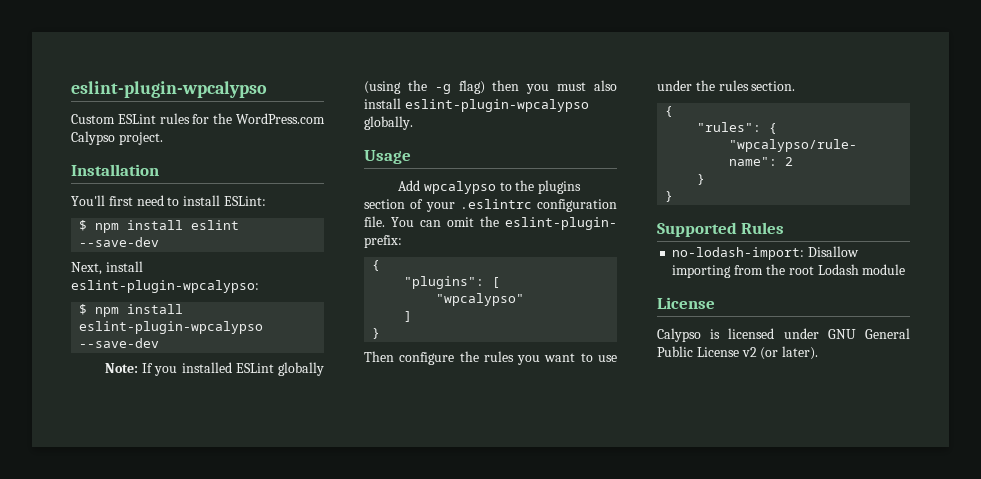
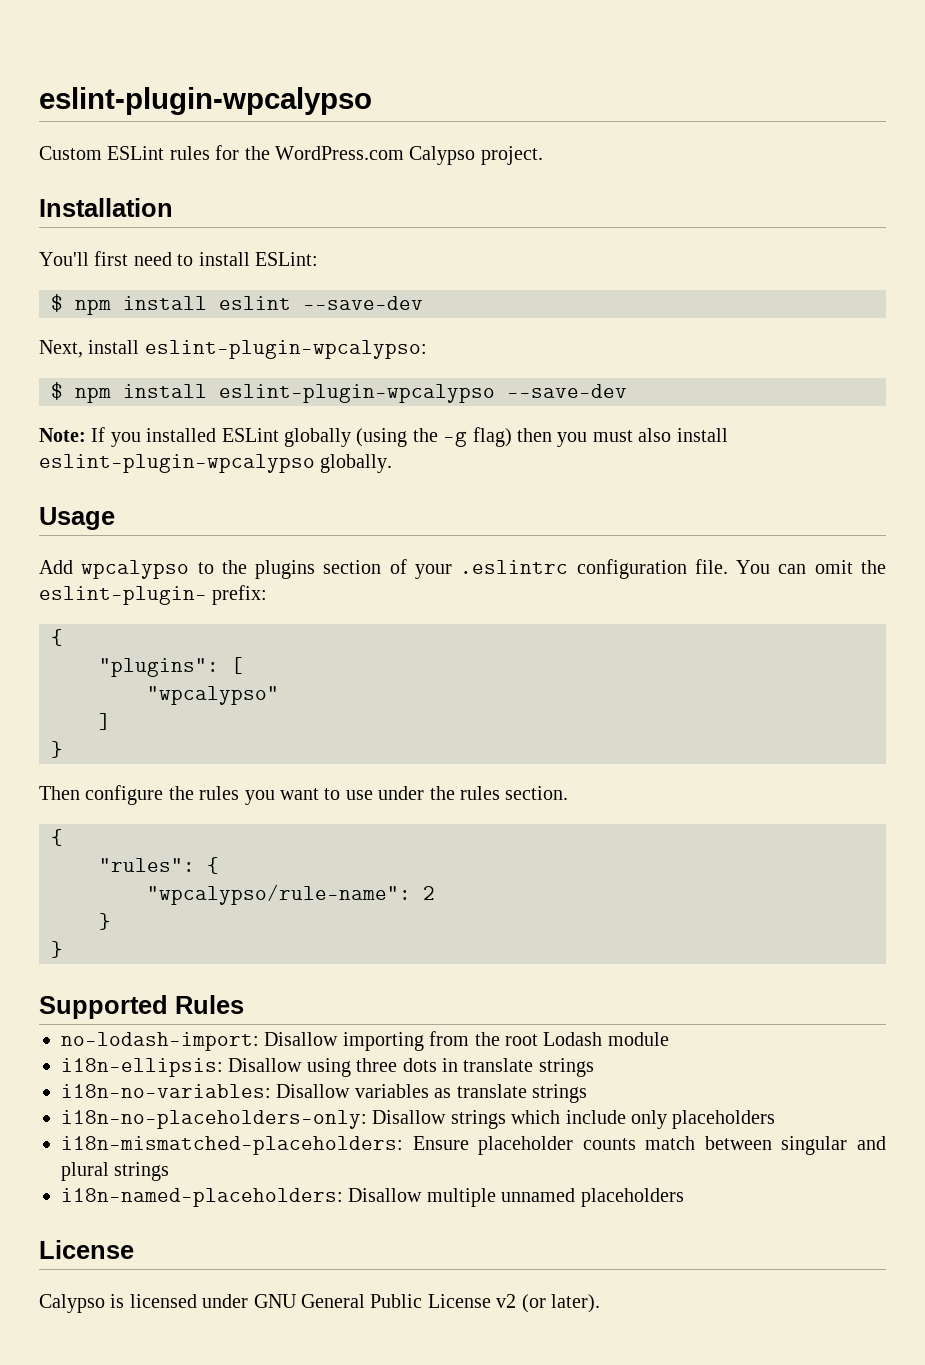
+ i18n-ellipsis: Disallow using three dots in translate strings
+ i18n-no-variables: Disallow variables as translate strings
+ i18n-no-placeholders-only: Disallow strings which include only placeholders
+ i18n-mismatched-placeholders: Ensure placeholder counts match between singular and plural strings
+ i18n-named-placeholders: Disallow multiple unnamed placeholders

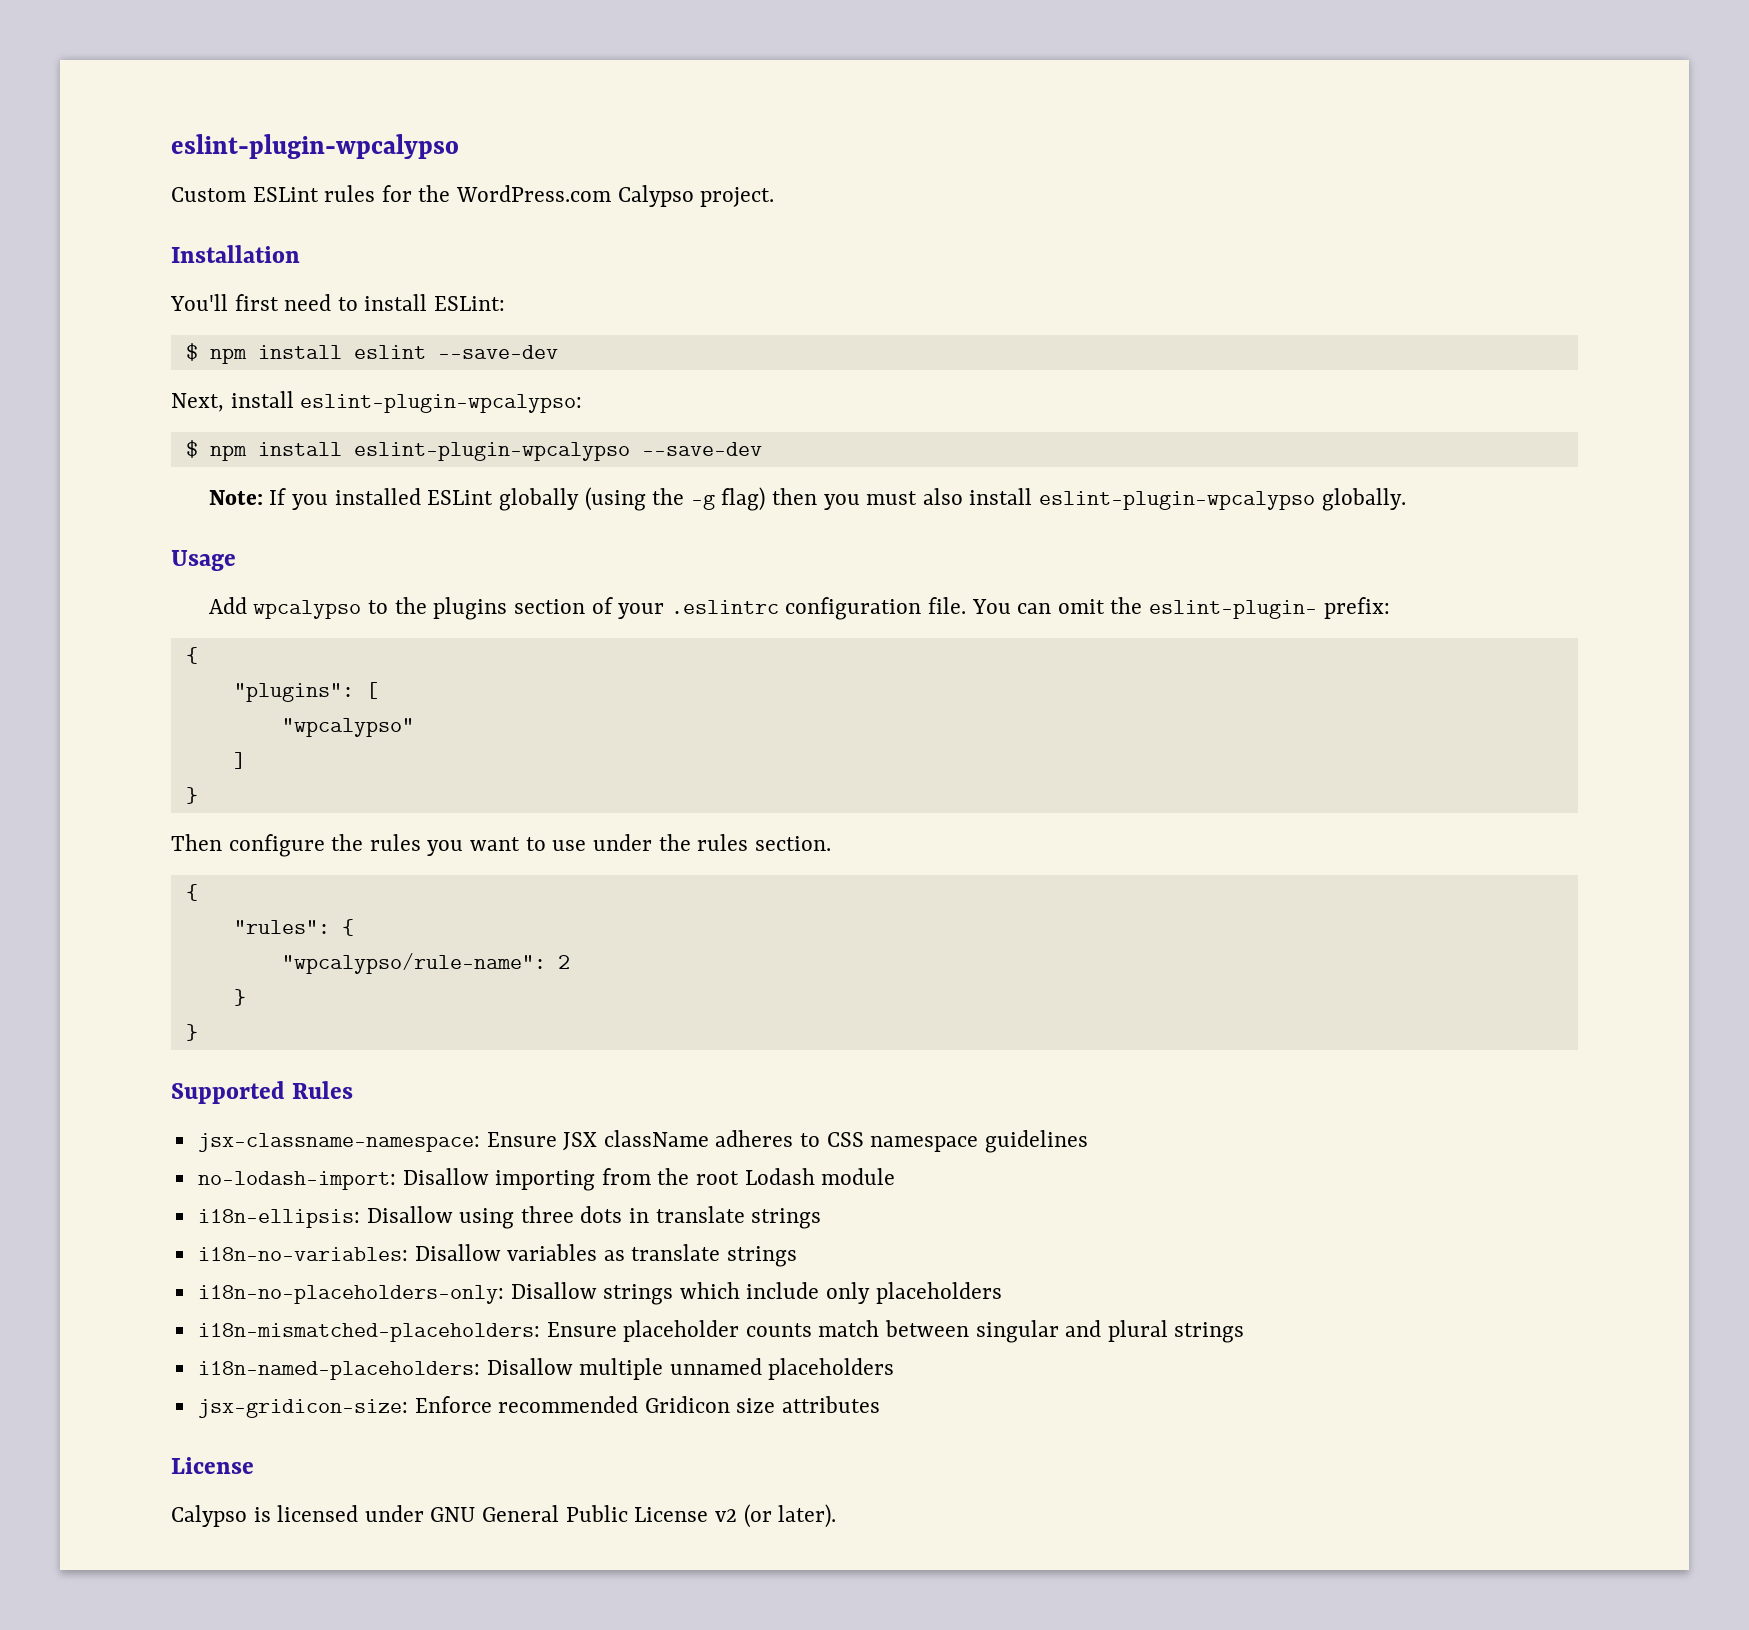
+ jsx-classname-namespace: Ensure JSX className adheres to CSS namespace guidelines
+ jsx-gridicon-size: Enforce recommended Gridicon size attributes

